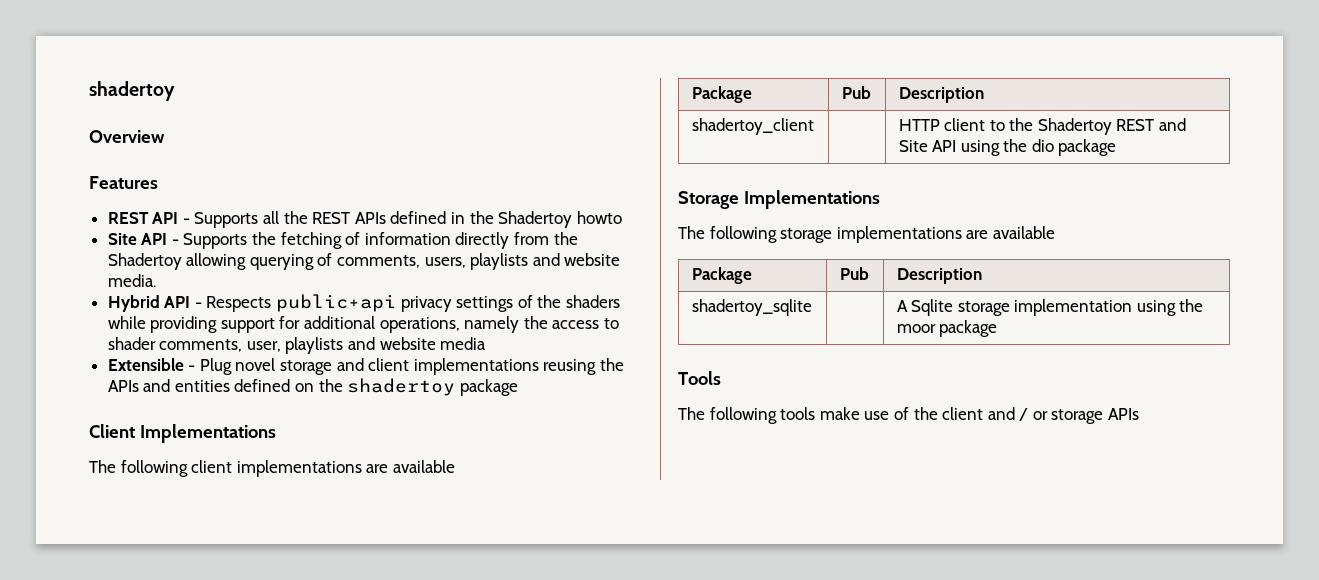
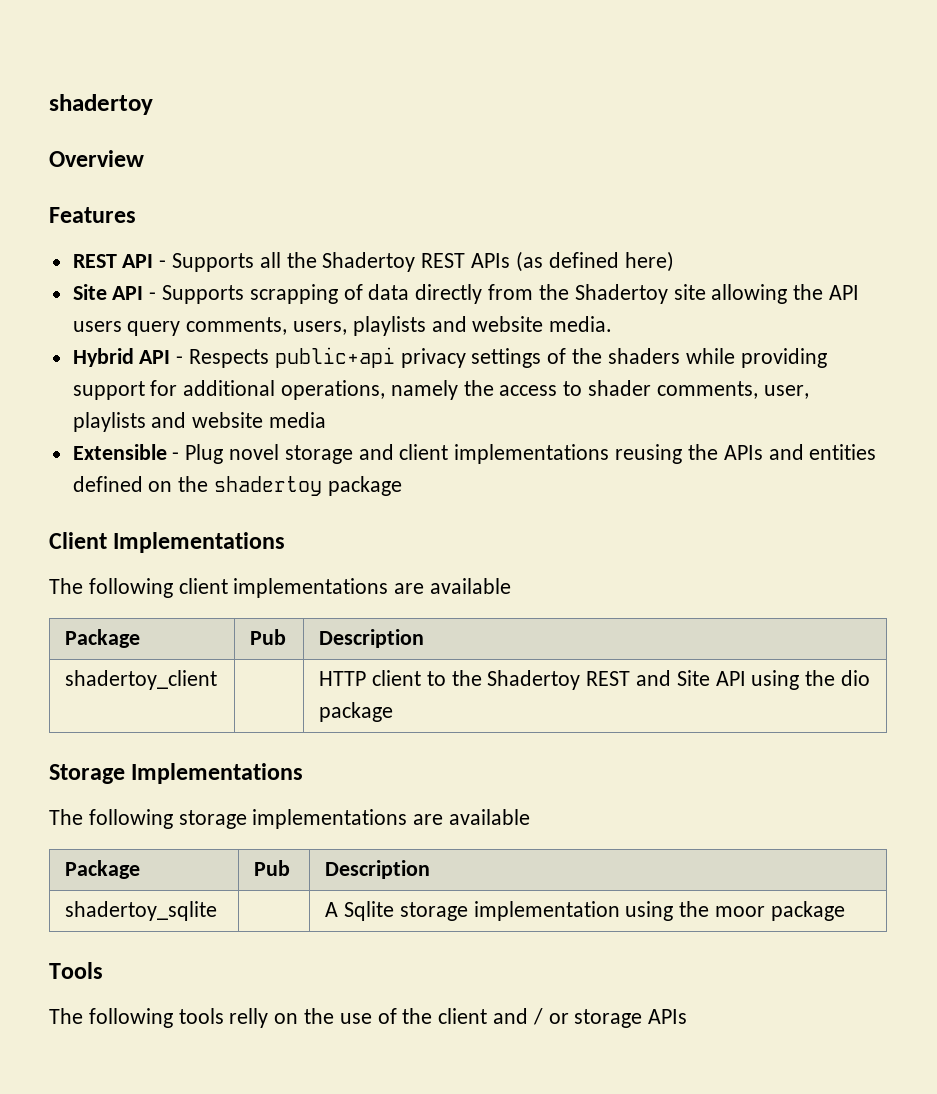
- REST API - Supports all the REST APIs defined in the Shadertoy howto
+ REST API - Supports all the Shadertoy REST APIs (as defined here)
- Site API - Supports the fetching of information directly from the Shadertoy allowing querying of comments, users, playlists and website media.
+ Site API - Supports scrapping of data directly from the Shadertoy site allowing the API users query comments, users, playlists and website media.
- The following tools make use of the client and / or storage APIs
+ The following tools relly on the use of the client and / or storage APIs

